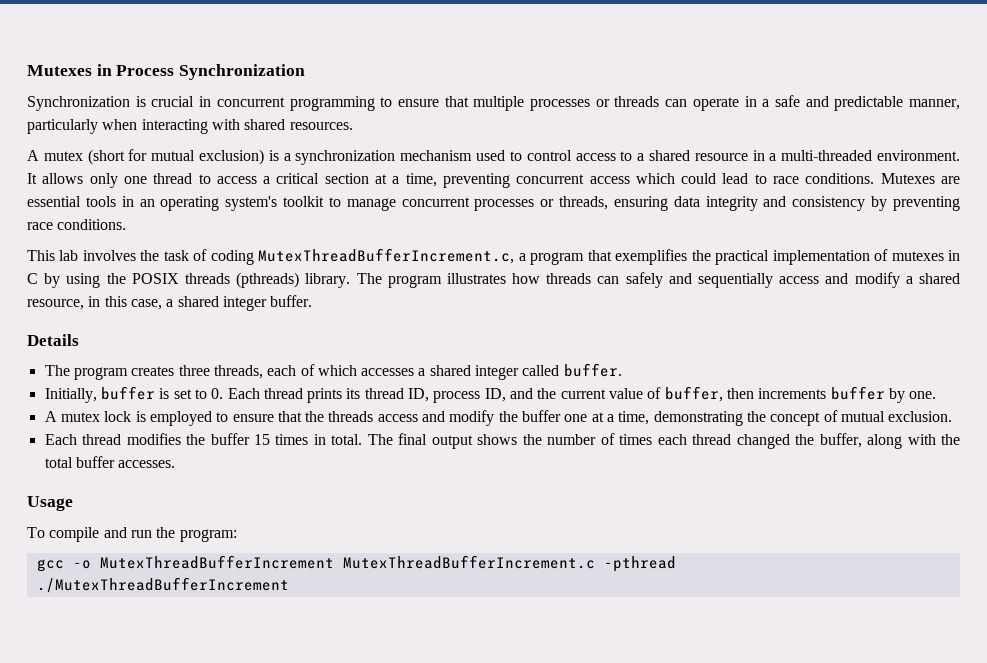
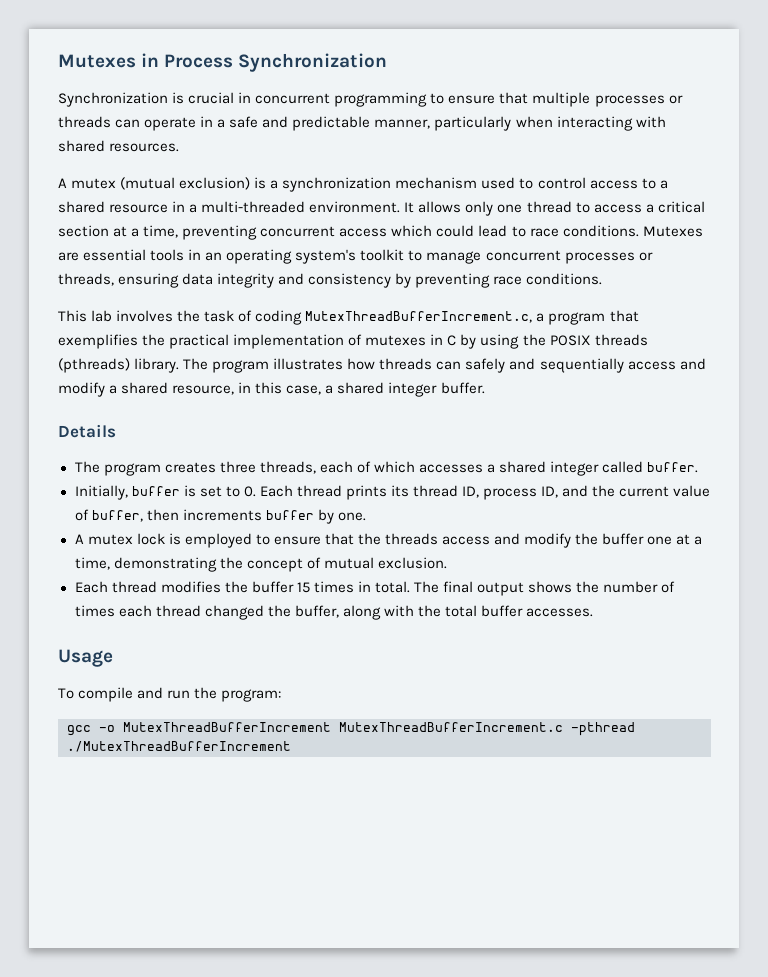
- A mutex (short for mutual exclusion) is a synchronization mechanism used to control access to a shared resource in a multi-threaded environment.
+ A mutex (mutual exclusion) is a synchronization mechanism used to control access to a shared resource in a multi-threaded environment.

